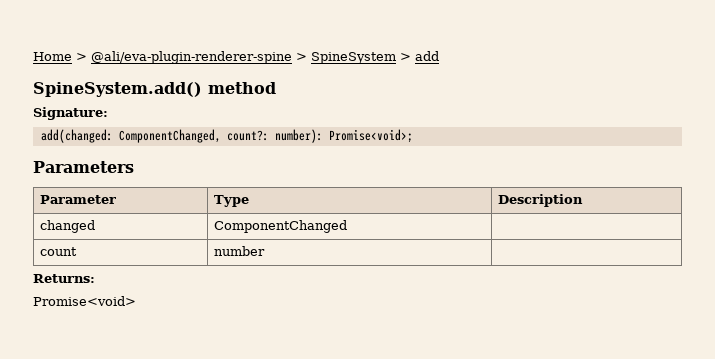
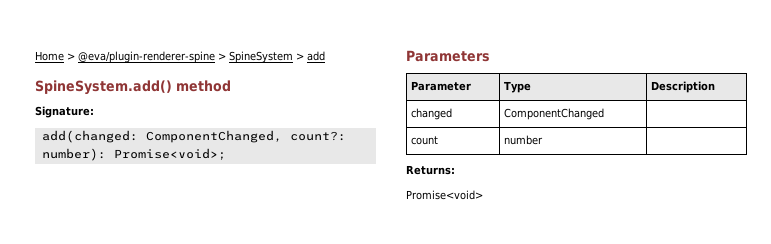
- Home > @ali/eva-plugin-renderer-spine > SpineSystem > add
+ Home > @eva/plugin-renderer-spine > SpineSystem > add

